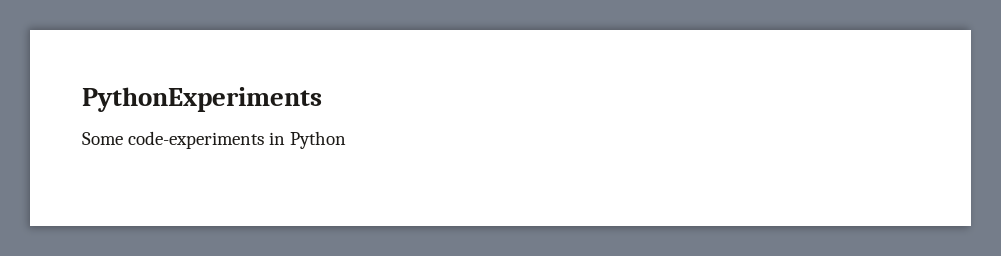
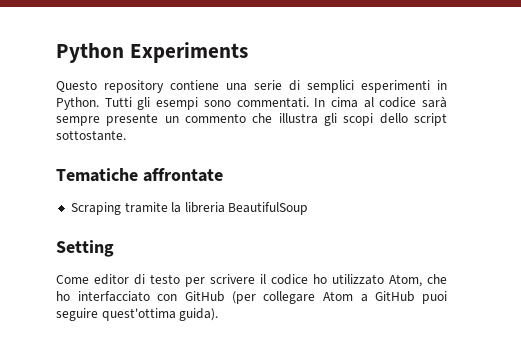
- PythonExperiments
- Some code-experiments in Python
+ Python Experiments
+ Questo repository contiene una serie di semplici esperimenti in Python. Tutti gli esempi sono commentati. In cima al codice sarà sempre presente un commento che illustra gli scopi dello script sottostante.
+ Tematiche affrontate
+ Scraping tramite la libreria BeautifulSoup
+ Setting
+ Come editor di testo per scrivere il codice ho utilizzato Atom, che ho interfacciato con GitHub (per collegare Atom a GitHub puoi seguire quest'ottima guida).

